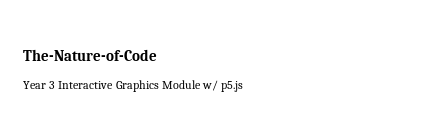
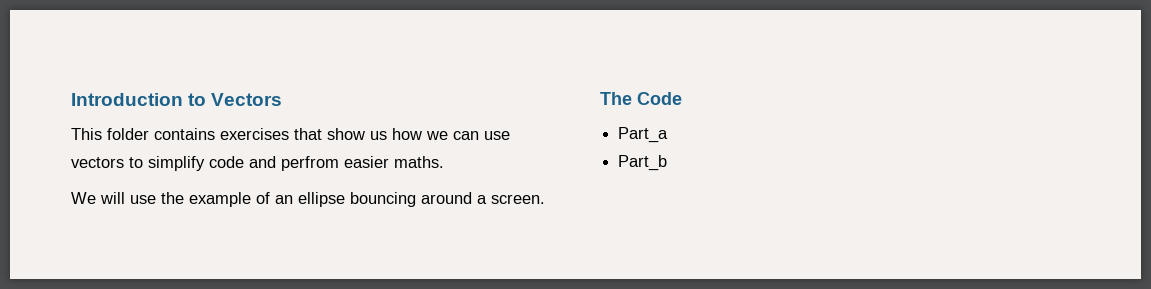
- The-Nature-of-Code
- Year 3 Interactive Graphics Module w/ p5.js
+ Introduction to Vectors
+ This folder contains exercises that show us how we can use vectors to simplify code and perfrom easier maths.
+ We will use the example of an ellipse bouncing around a screen.
+ The Code
+ Part_a
+ Part_b

